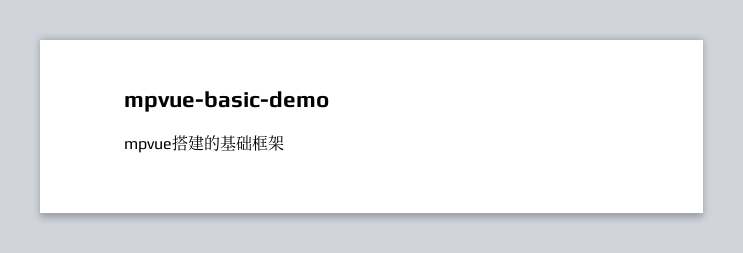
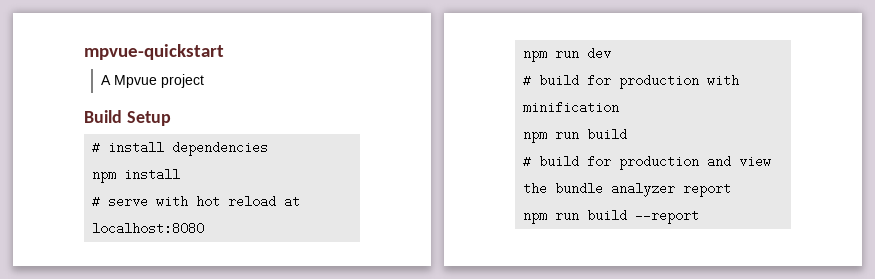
- mpvue-basic-demo
- mpvue搭建的基础框架
+ mpvue-quickstart
+ A Mpvue project
+ Build Setup
+ # install dependencies
+ npm install
+ # serve with hot reload at localhost:8080
+ npm run dev
+ # build for production with minification
+ npm run build
+ # build for production and view the bundle analyzer report
+ npm run build --report

